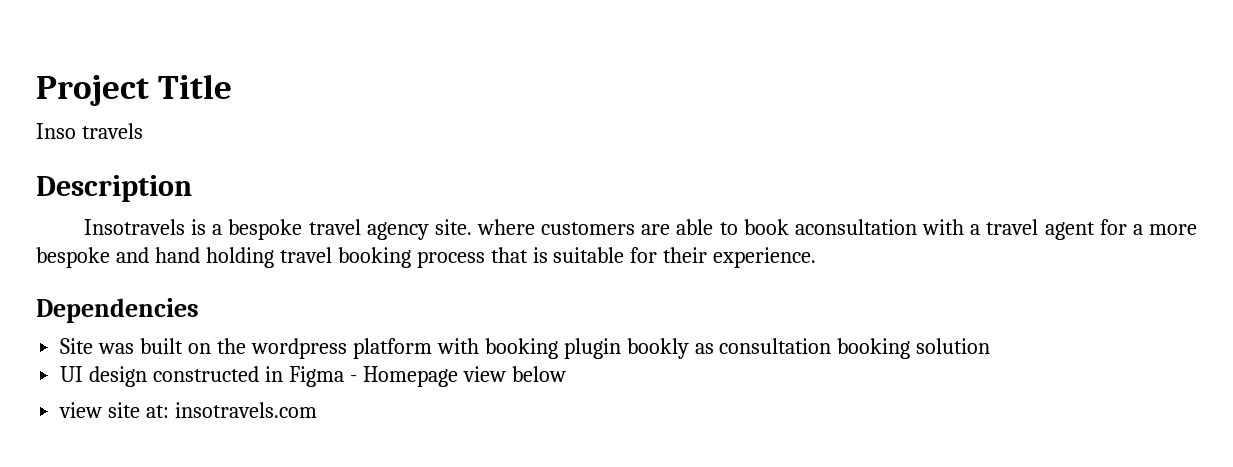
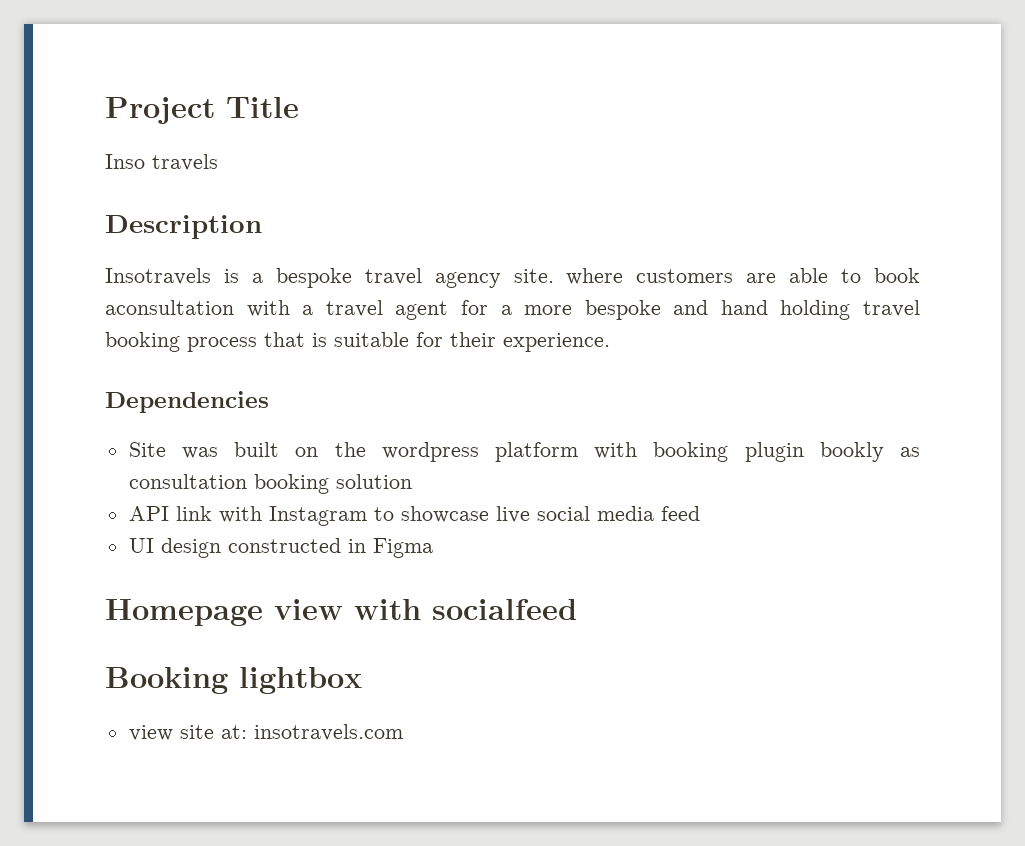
+ API link with Instagram to showcase live social media feed
- UI design constructed in Figma - Homepage view below
+ UI design constructed in Figma
+ Homepage view with socialfeed
+ Booking lightbox

